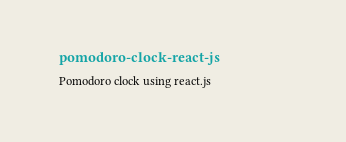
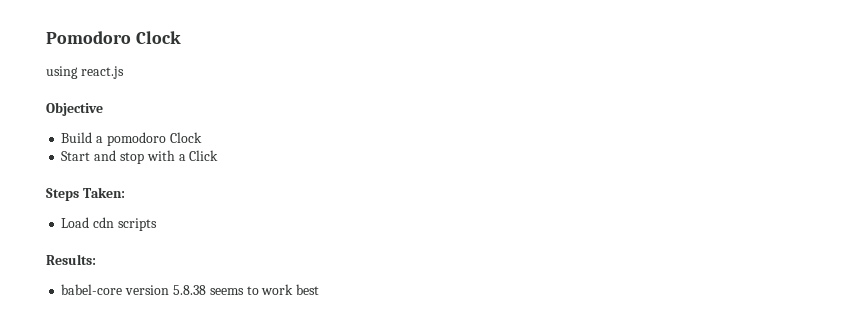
- pomodoro-clock-react-js
- Pomodoro clock using react.js
+ Pomodoro Clock
+ using react.js
+ Objective
+ Build a pomodoro Clock
+ Start and stop with a Click
+ Steps Taken:
+ Load cdn scripts
+ Results:
+ babel-core version 5.8.38 seems to work best

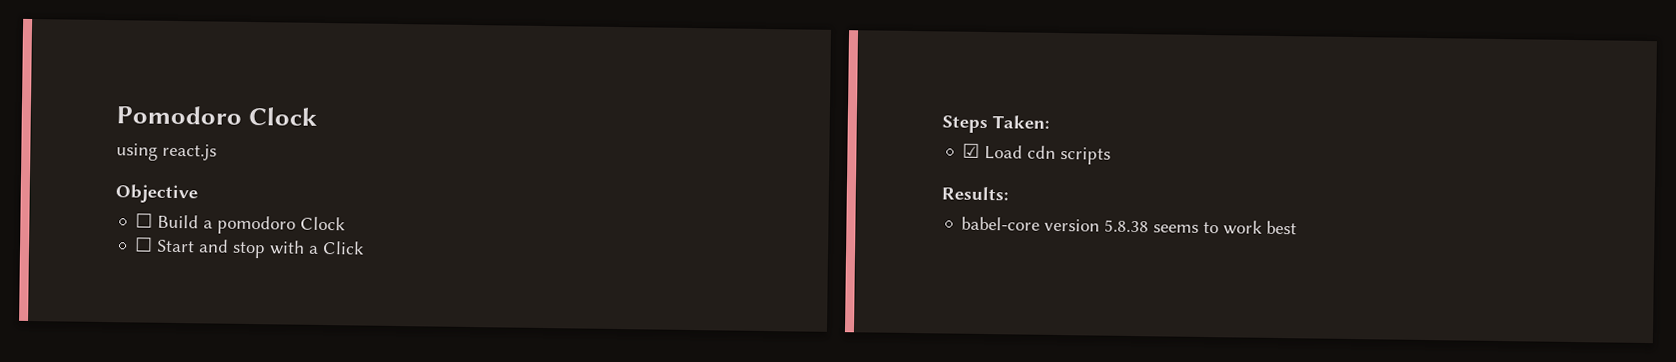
- Build a pomodoro Clock
+ ☐ Build a pomodoro Clock
- Start and stop with a Click
+ ☐ Start and stop with a Click
- Load cdn scripts
+ ☑ Load cdn scripts

